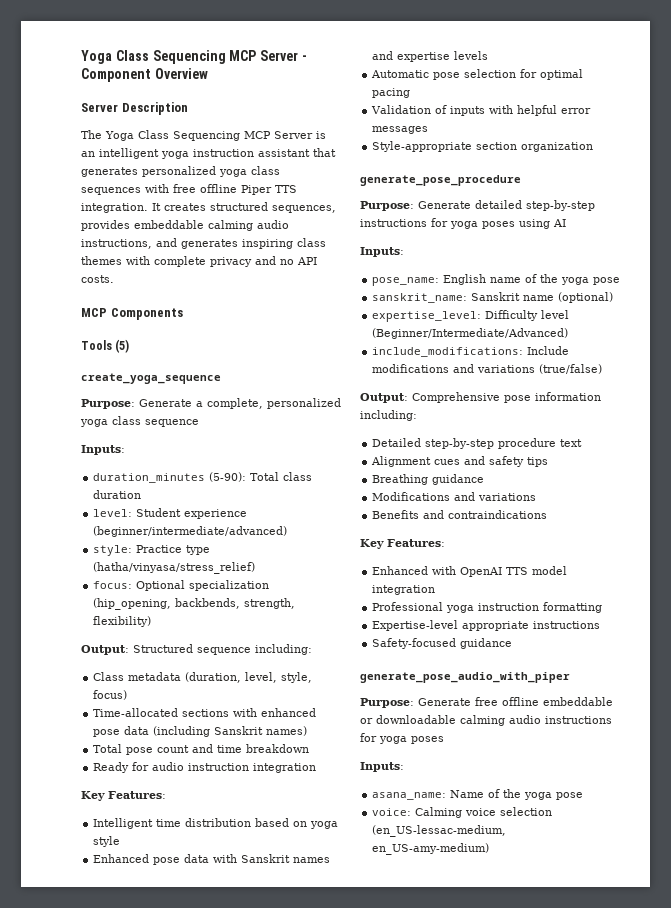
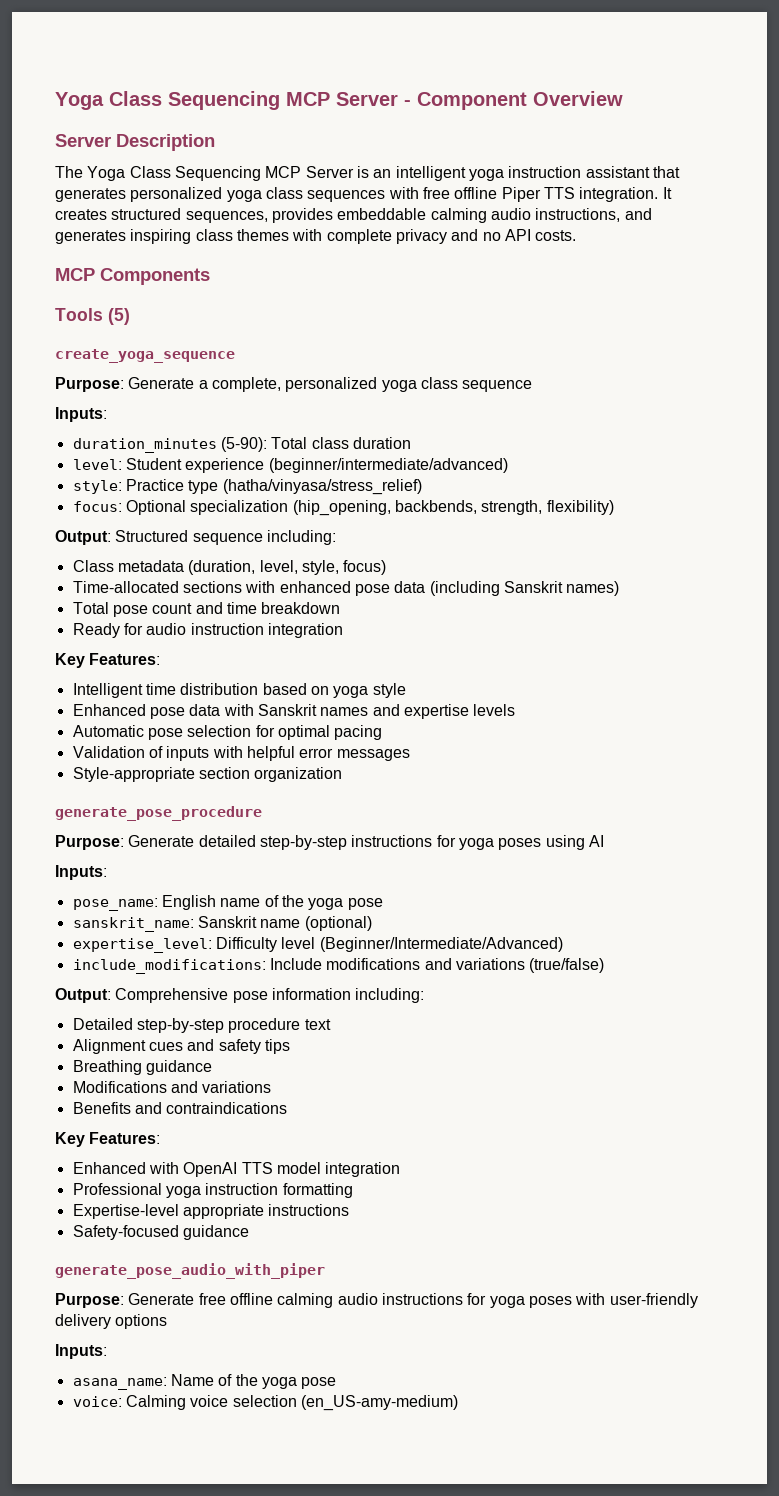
- Purpose: Generate free offline embeddable or downloadable calming audio instructions for yoga poses
+ Purpose: Generate free offline calming audio instructions for yoga poses with user-friendly delivery options
- voice: Calming voice selection (en_US-lessac-medium, en_US-amy-medium)
+ voice: Calming voice selection (en_US-amy-medium)

